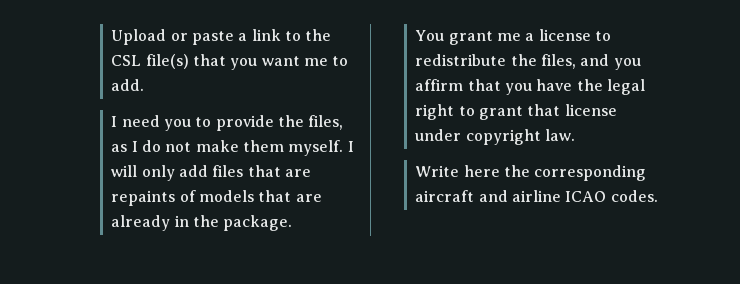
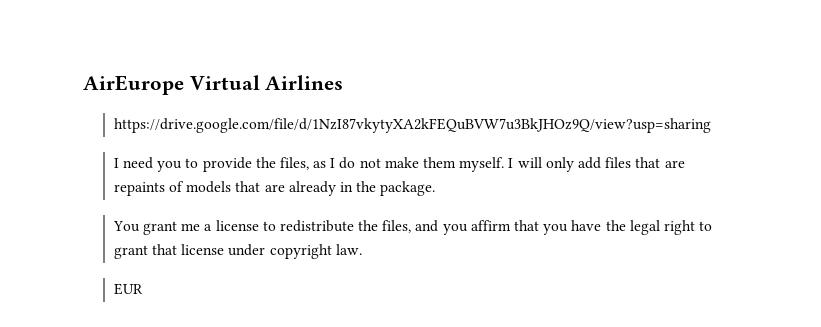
- Upload or paste a link to the CSL file(s) that you want me to add.
+ AirEurope Virtual Airlines
+ https://drive.google.com/file/d/1NzI87vkytyXA2kFEQuBVW7u3BkJHOz9Q/view?usp=sharing
- Write here the corresponding aircraft and airline ICAO codes.
+ EUR

